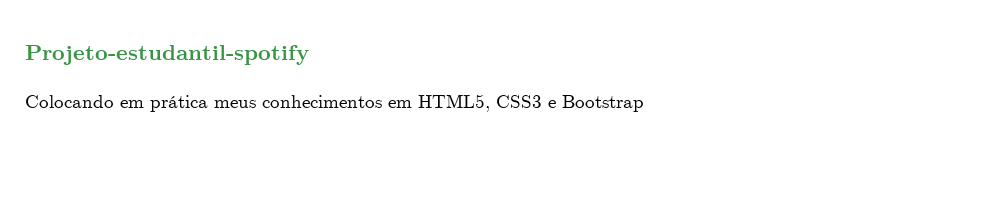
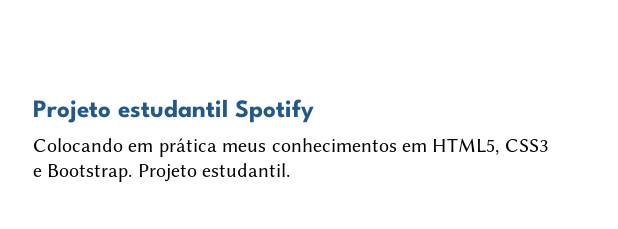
- Projeto-estudantil-spotify
+ Projeto estudantil Spotify
- Colocando em prática meus conhecimentos em HTML5, CSS3 e Bootstrap
+ Colocando em prática meus conhecimentos em HTML5, CSS3 e Bootstrap. Projeto estudantil.

